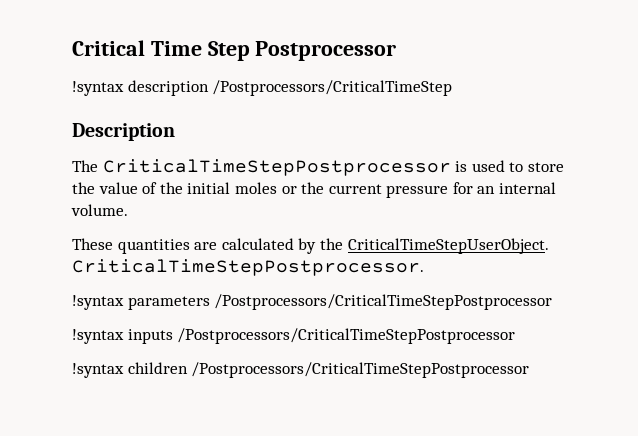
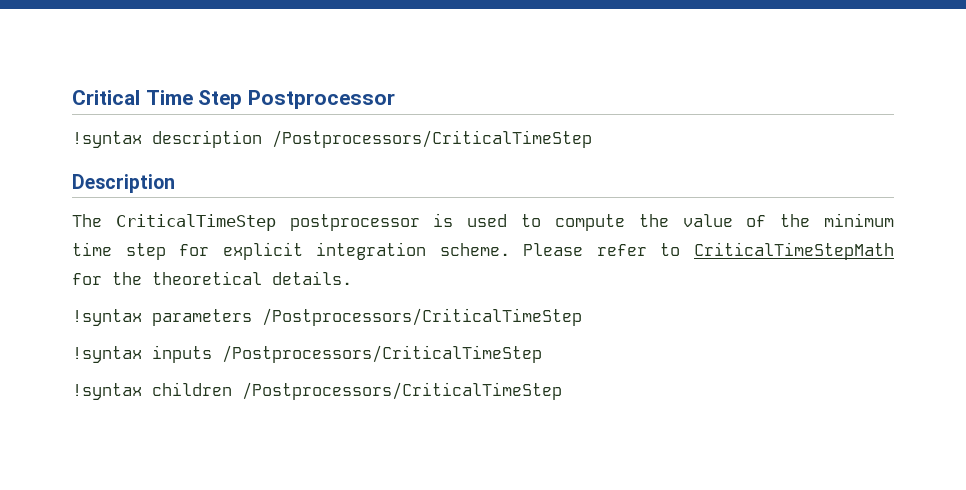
- The CriticalTimeStepPostprocessor is used to store the value of the initial moles or the current pressure for an internal volume.
- These quantities are calculated by the CriticalTimeStepUserObject. CriticalTimeStepPostprocessor.
+ The CriticalTimeStep postprocessor is used to compute the value of the minimum time step for explicit integration scheme. Please refer to CriticalTimeStepMath for the theoretical details.
- !syntax parameters /Postprocessors/CriticalTimeStepPostprocessor
+ !syntax parameters /Postprocessors/CriticalTimeStep
- !syntax inputs /Postprocessors/CriticalTimeStepPostprocessor
+ !syntax inputs /Postprocessors/CriticalTimeStep
- !syntax children /Postprocessors/CriticalTimeStepPostprocessor
+ !syntax children /Postprocessors/CriticalTimeStep

